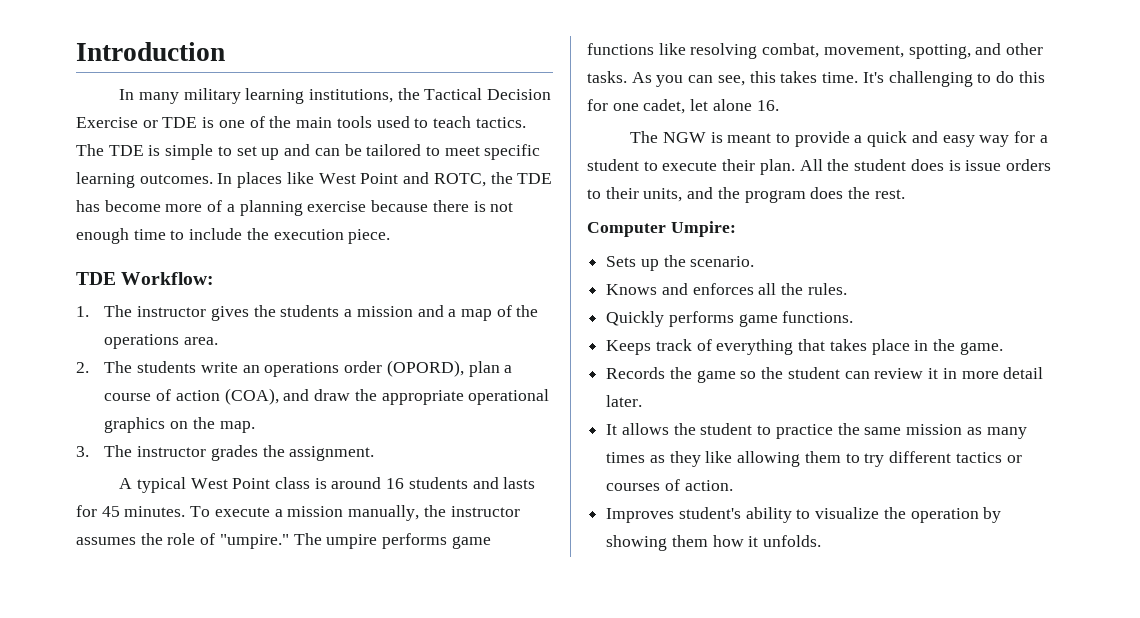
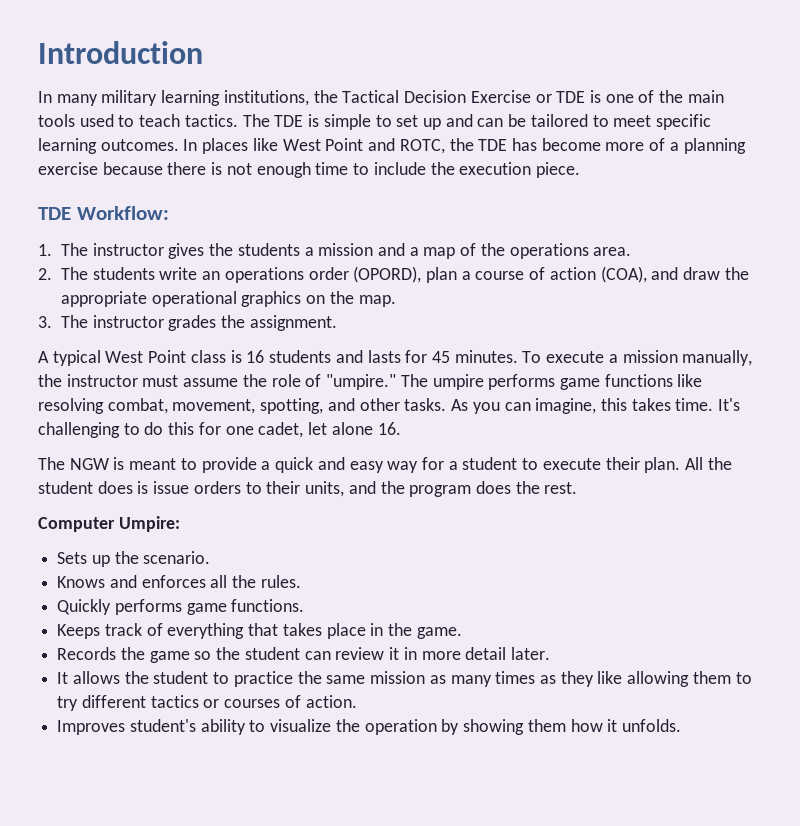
- A typical West Point class is around 16 students and lasts for 45 minutes.
+ A typical West Point class is 16 students and lasts for 45 minutes.
- To execute a mission manually, the instructor assumes the role of "umpire."
+ To execute a mission manually, the instructor must assume the role of "umpire."
- As you can see, this takes time.
+ As you can imagine, this takes time.

